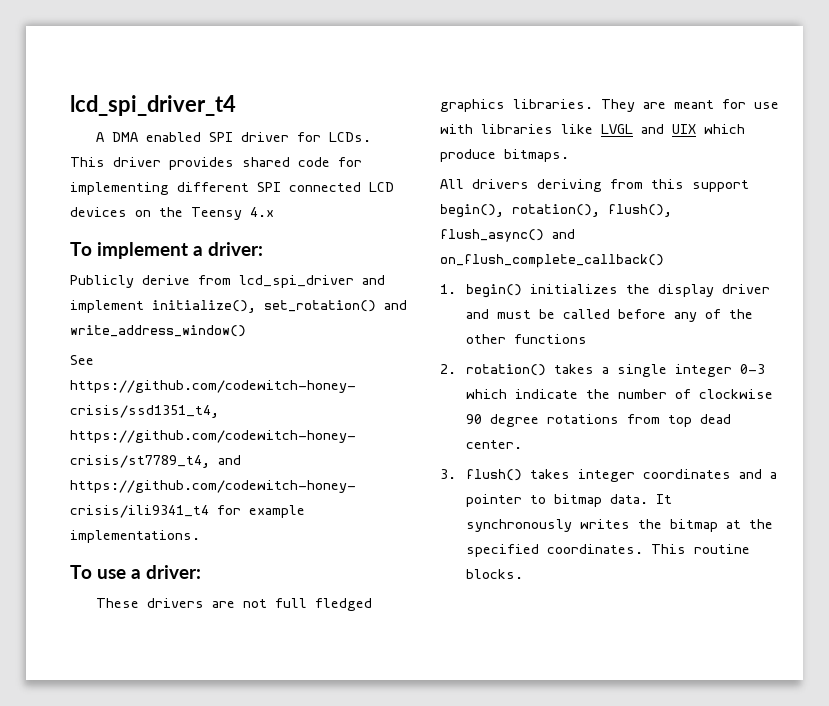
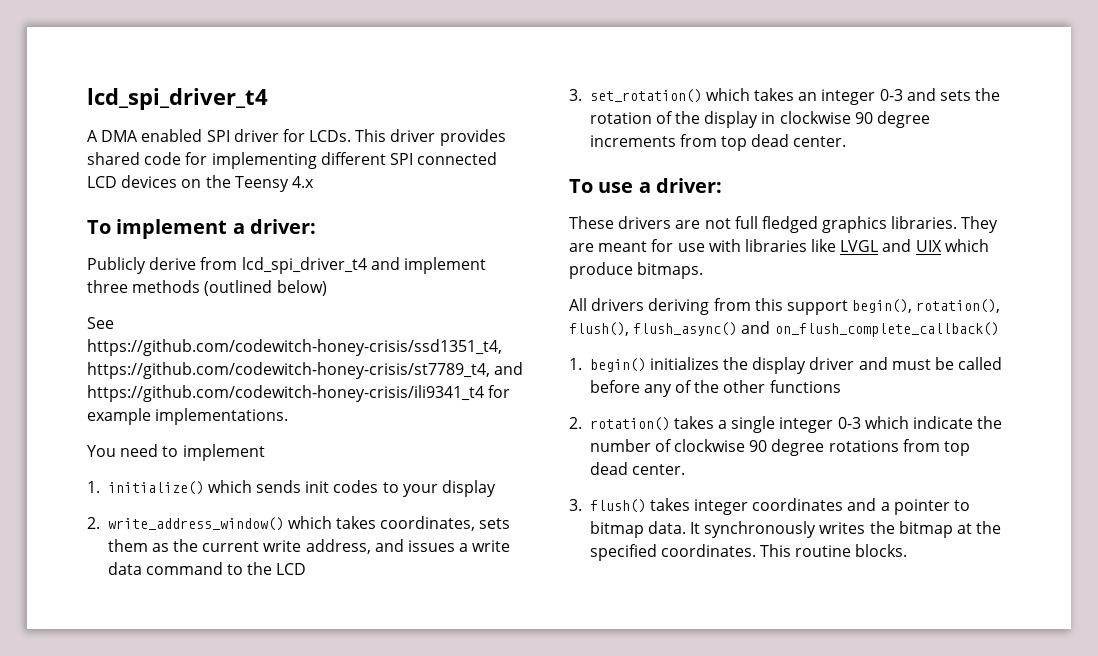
- Publicly derive from lcd_spi_driver and implement initialize(), set_rotation() and write_address_window()
+ Publicly derive from lcd_spi_driver_t4 and implement three methods (outlined below)
+ You need to implement
+ 1. initialize() which sends init codes to your display
+ 2. write_address_window() which takes coordinates, sets them as the current write address, and issues a write data command to the LCD
+ 3. set_rotation() which takes an integer 0-3 and sets the rotation of the display in clockwise 90 degree increments from top dead center.

